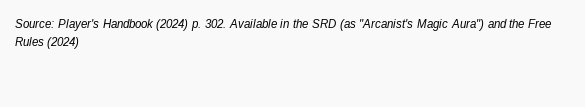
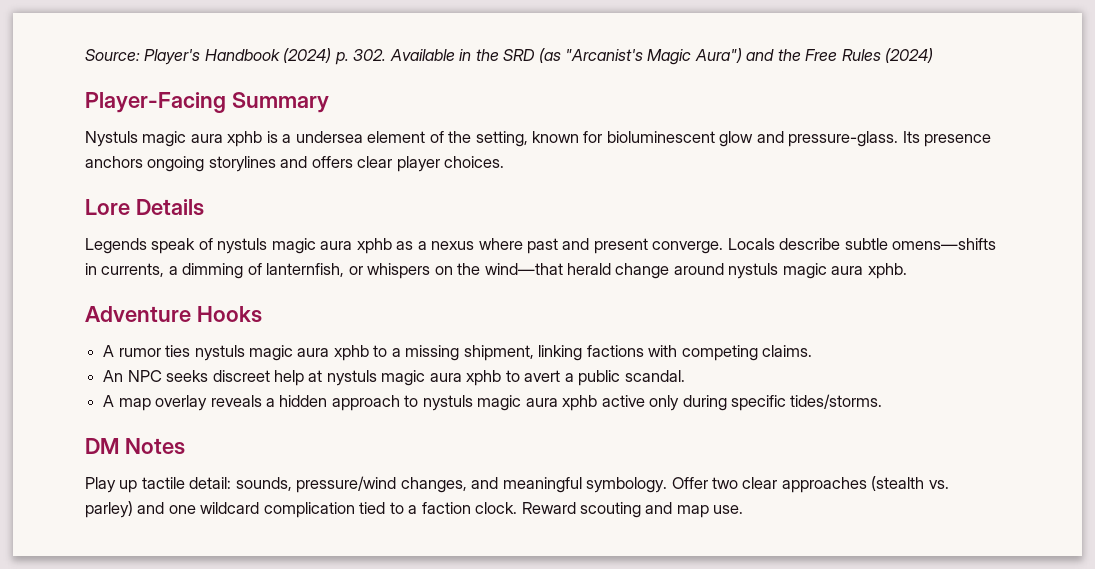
+ Player-Facing Summary
+ Nystuls magic aura xphb is a undersea element of the setting, known for bioluminescent glow and pressure-glass. Its presence anchors ongoing storylines and offers clear player choices.
+ Lore Details
+ Legends speak of nystuls magic aura xphb as a nexus where past and present converge. Locals describe subtle omens—shifts in currents, a dimming of lanternfish, or whispers on the wind—that herald change around nystuls magic aura xphb.
+ Adventure Hooks
+ A rumor ties nystuls magic aura xphb to a missing shipment, linking factions with competing claims.
+ An NPC seeks discreet help at nystuls magic aura xphb to avert a public scandal.
+ A map overlay reveals a hidden approach to nystuls magic aura xphb active only during specific tides/storms.
+ DM Notes
+ Play up tactile detail: sounds, pressure/wind changes, and meaningful symbology. Offer two clear approaches (stealth vs. parley) and one wildcard complication tied to a faction clock. Reward scouting and map use.

